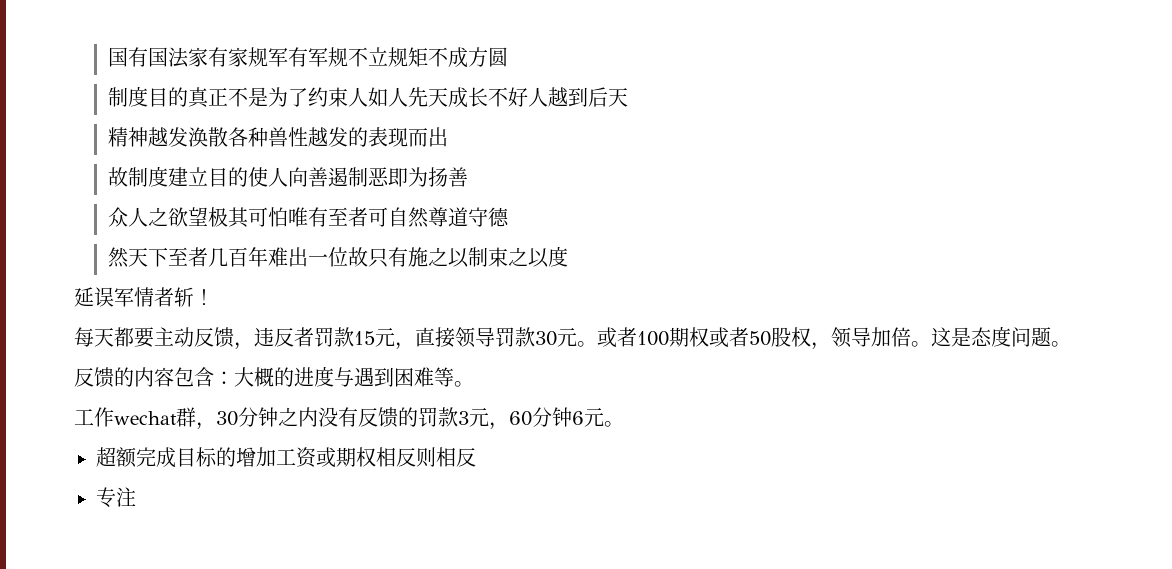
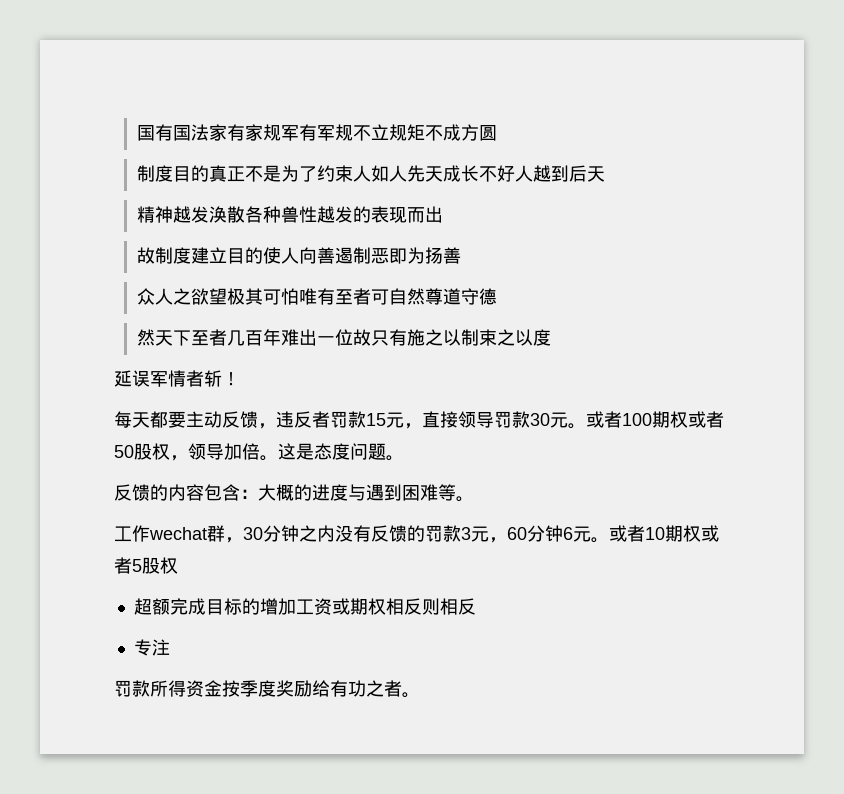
+ 或者10期权或者5股权
+ 罚款所得资金按季度奖励给有功之者。

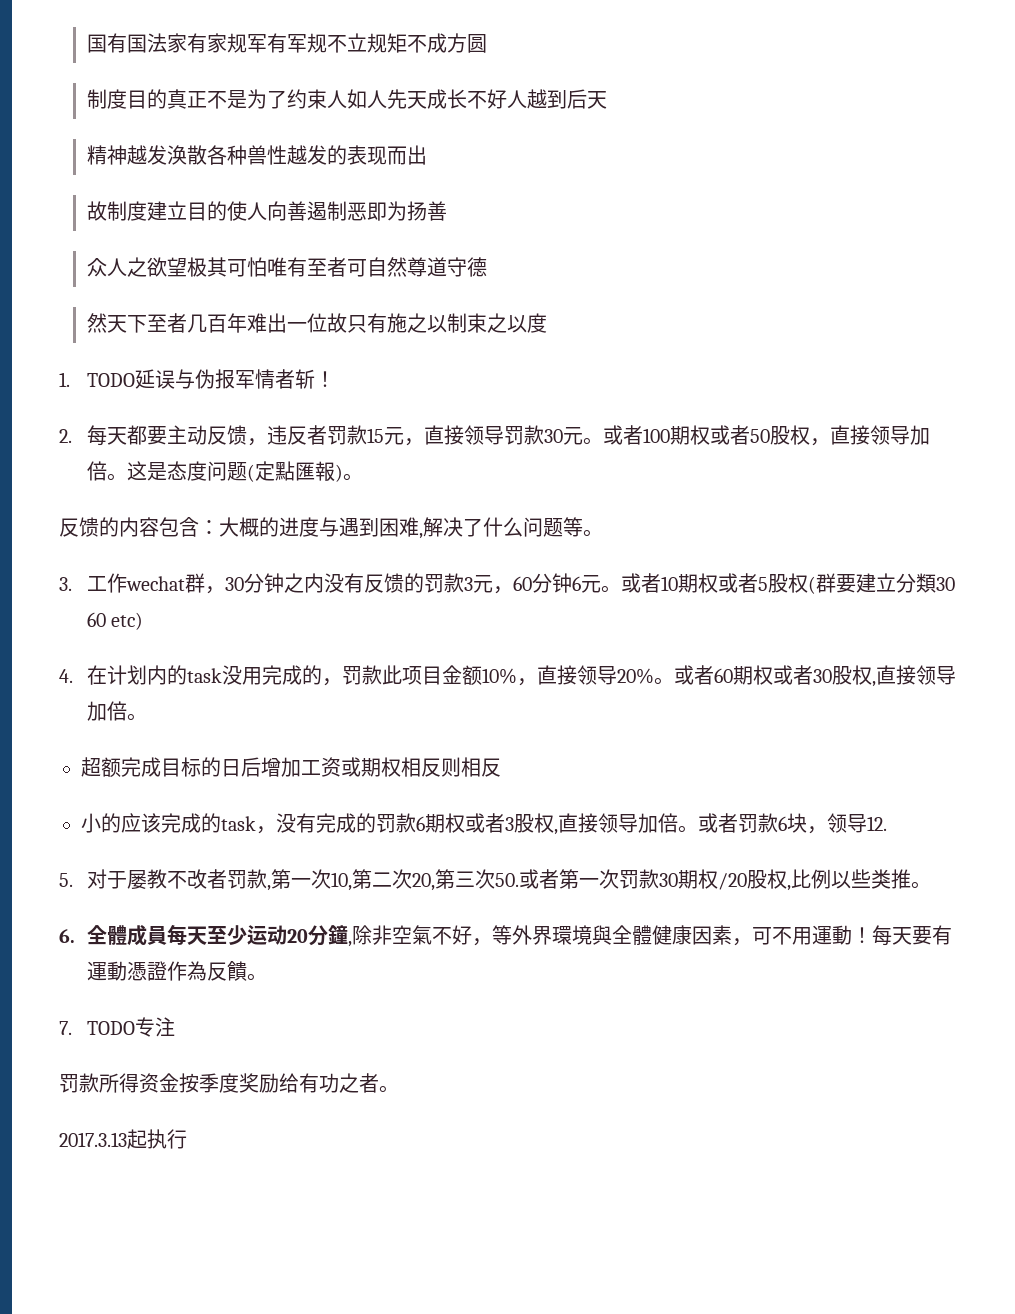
- 延误军情者斩！
+ 1. TODO延误与伪报军情者斩！
- 每天都要主动反馈，违反者罚款15元，直接领导罚款30元。
+ 2.每天都要主动反馈，违反者罚款15元，直接领导罚款30元。
- 或者100期权或者50股权，领导加倍。
+ 或者100期权或者50股权，直接领导加倍。
- 这是态度问题。
+ 这是态度问题(定點匯報)。
- 反馈的内容包含：大概的进度与遇到困难等。
+ 反馈的内容包含：大概的进度与遇到困难,解决了什么问题等。
- 工作wechat群，30分钟之内没有反馈的罚款3元，60分钟6元。
+ 3.工作wechat群，30分钟之内没有反馈的罚款3元，60分钟6元。
- 或者10期权或者5股权
+ 或者10期权或者5股权(群要建立分類30 60 etc)
+ 4.在计划内的task没用完成的，罚款此项目金额10%，直接领导20%。或者60期权或者30股权,直接领导加倍。
- 超额完成目标的增加工资或期权相反则相反
+ 超额完成目标的日后增加工资或期权相反则相反
- 专注
+ 小的应该完成的task，没有完成的罚款6期权或者3股权,直接领导加倍。或者罚款6块，领导12.
+ 5.对于屡教不改者罚款,第一次10,第二次20,第三次50.或者第一次罚款30期权/20股权,比例以些类推。
+ 6.全體成員每天至少运动20分鐘,除非空氣不好，等外界環境與全體健康因素，可不用運動！每天要有運動憑證作為反饋。
+ 7. TODO专注
+ 2017.3.13起执行

